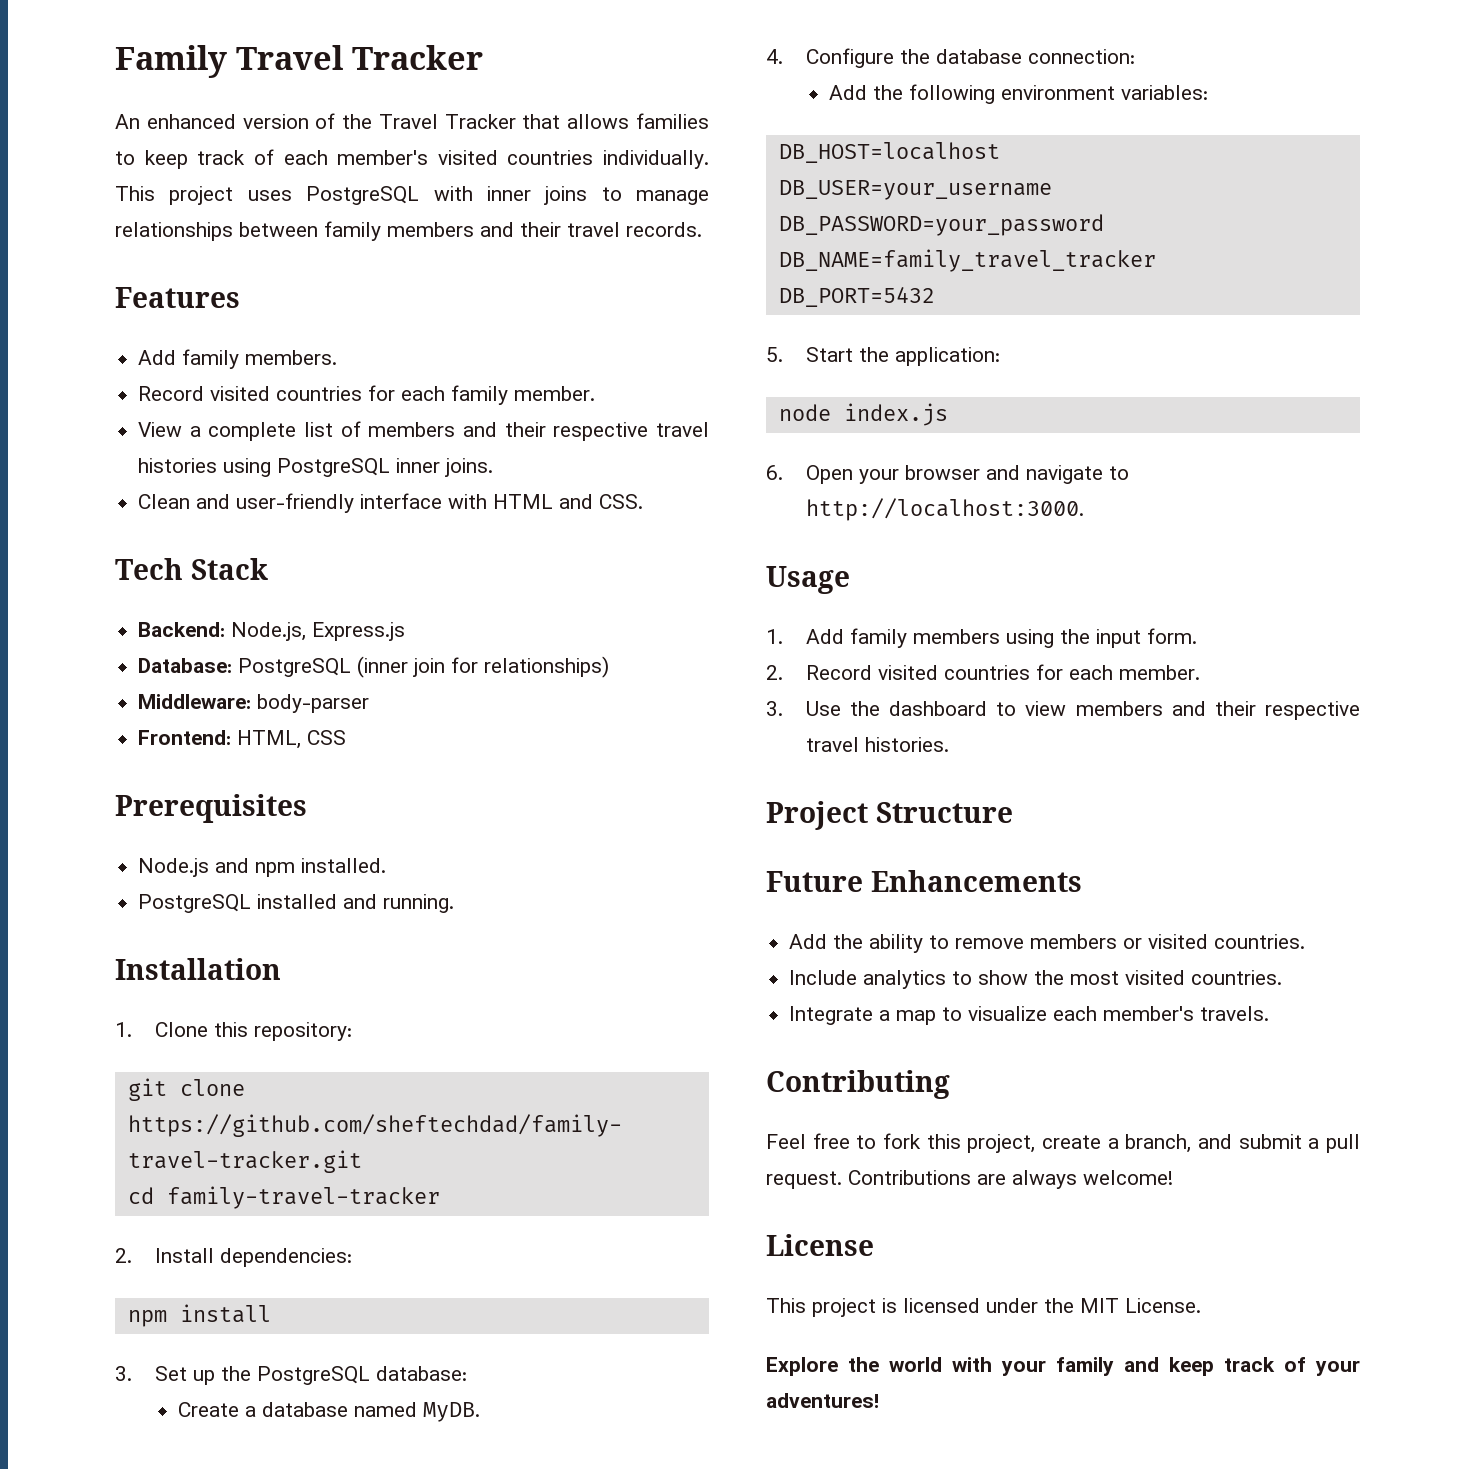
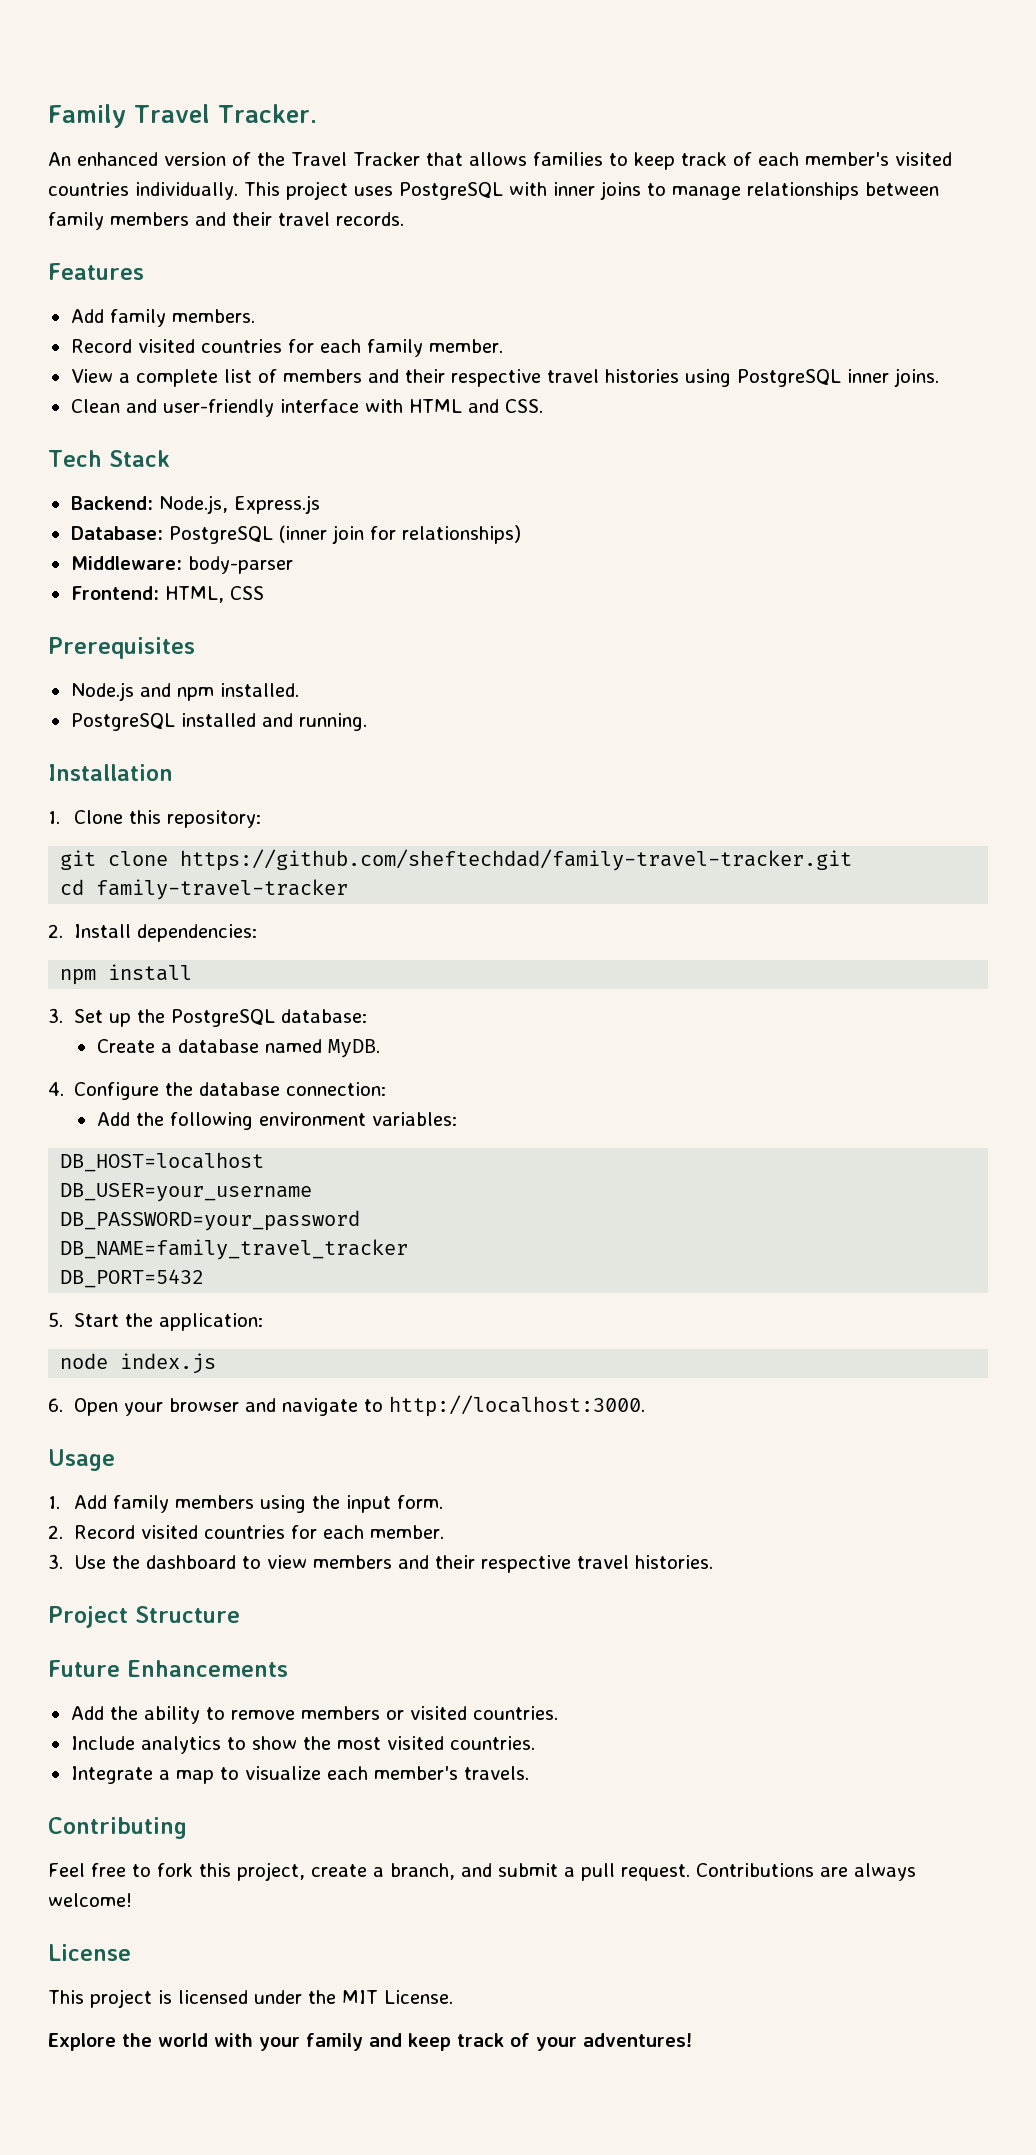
- Family Travel Tracker
+ Family Travel Tracker.

